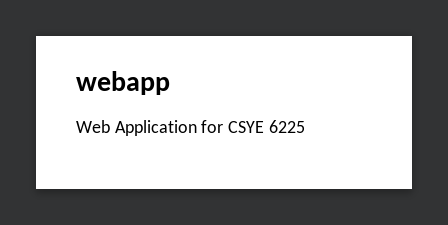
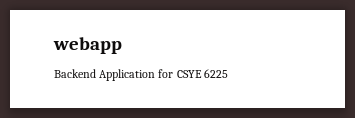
- Web Application for CSYE 6225
+ Backend Application for CSYE 6225

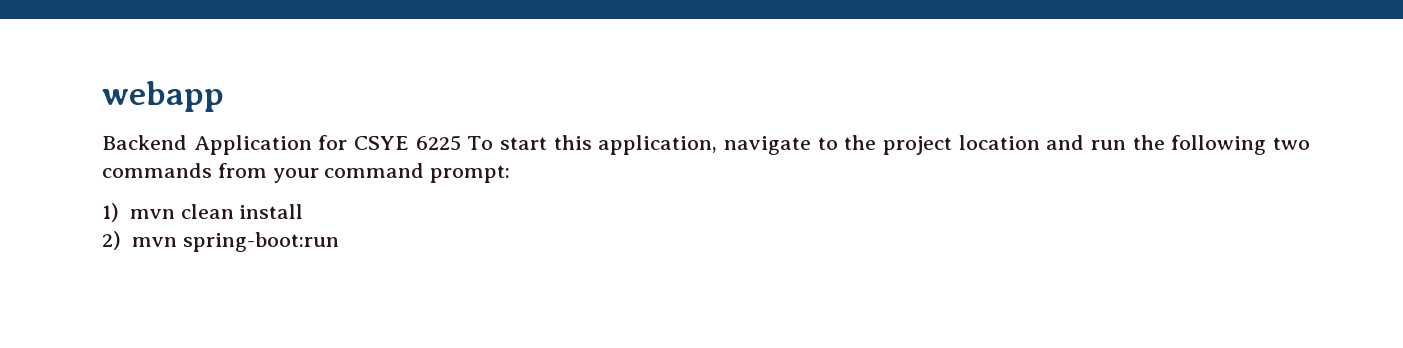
- Backend Application for CSYE 6225
+ Backend Application for CSYE 6225 To start this application, navigate to the project location and run the following two commands from your command prompt:
+ 1) mvn clean install
+ 2) mvn spring-boot:run

